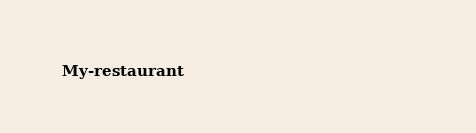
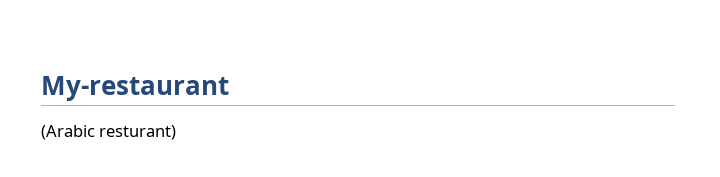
+ (Arabic resturant)

